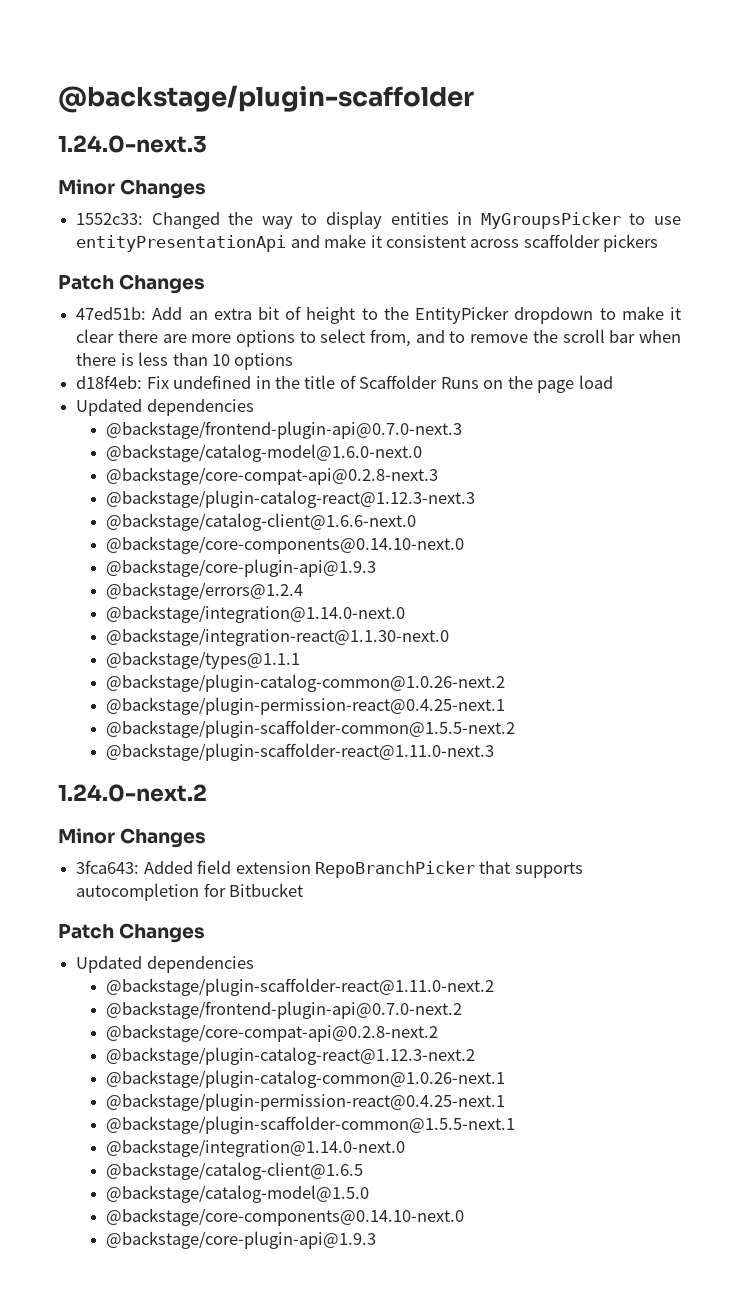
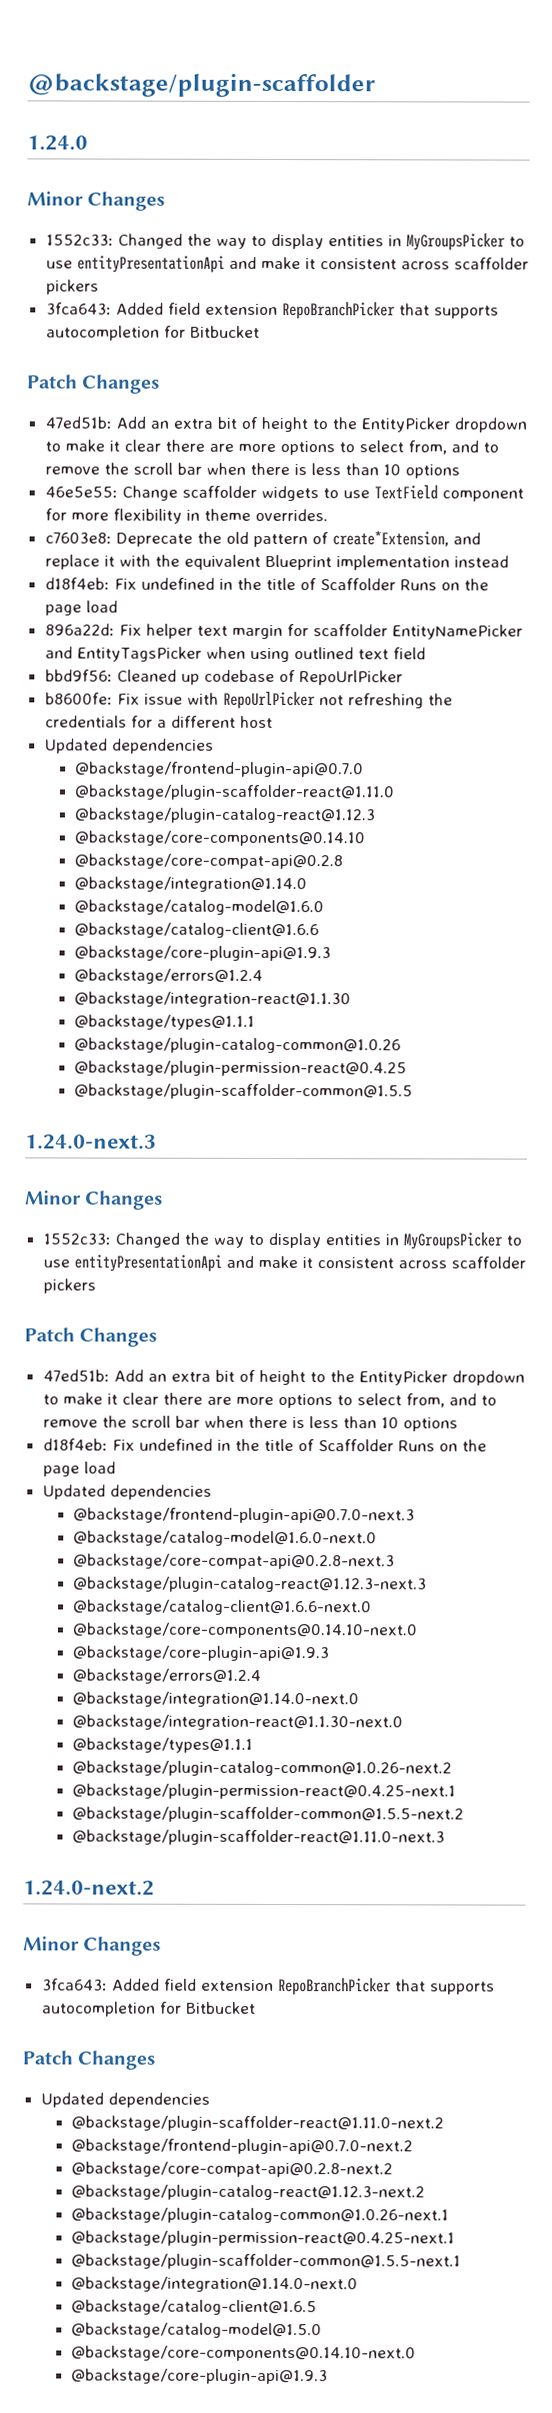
+ 1.24.0
+ Minor Changes
+ 1552c33: Changed the way to display entities in MyGroupsPicker to use entityPresentationApi and make it consistent across scaffolder pickers
+ 3fca643: Added field extension RepoBranchPicker that supports autocompletion for Bitbucket
+ Patch Changes
+ 47ed51b: Add an extra bit of height to the EntityPicker dropdown to make it clear there are more options to select from, and to remove the scroll bar when there is less than 10 options
+ 46e5e55: Change scaffolder widgets to use TextField component for more flexibility in theme overrides.
+ c7603e8: Deprecate the old pattern of create*Extension, and replace it with the equivalent Blueprint implementation instead
+ d18f4eb: Fix undefined in the title of Scaffolder Runs on the page load
+ 896a22d: Fix helper text margin for scaffolder EntityNamePicker and EntityTagsPicker when using outlined text field
+ bbd9f56: Cleaned up codebase of RepoUrlPicker
+ b8600fe: Fix issue with RepoUrlPicker not refreshing the credentials for a different host
+ Updated dependencies
+ @backstage/frontend-plugin-api@0.7.0
+ @backstage/plugin-scaffolder-react@1.11.0
+ @backstage/plugin-catalog-react@1.12.3
+ @backstage/core-components@0.14.10
+ @backstage/core-compat-api@0.2.8
+ @backstage/integration@1.14.0
+ @backstage/catalog-model@1.6.0
+ @backstage/catalog-client@1.6.6
+ @backstage/core-plugin-api@1.9.3
+ @backstage/errors@1.2.4
+ @backstage/integration-react@1.1.30
+ @backstage/types@1.1.1
+ @backstage/plugin-catalog-common@1.0.26
+ @backstage/plugin-permission-react@0.4.25
+ @backstage/plugin-scaffolder-common@1.5.5

